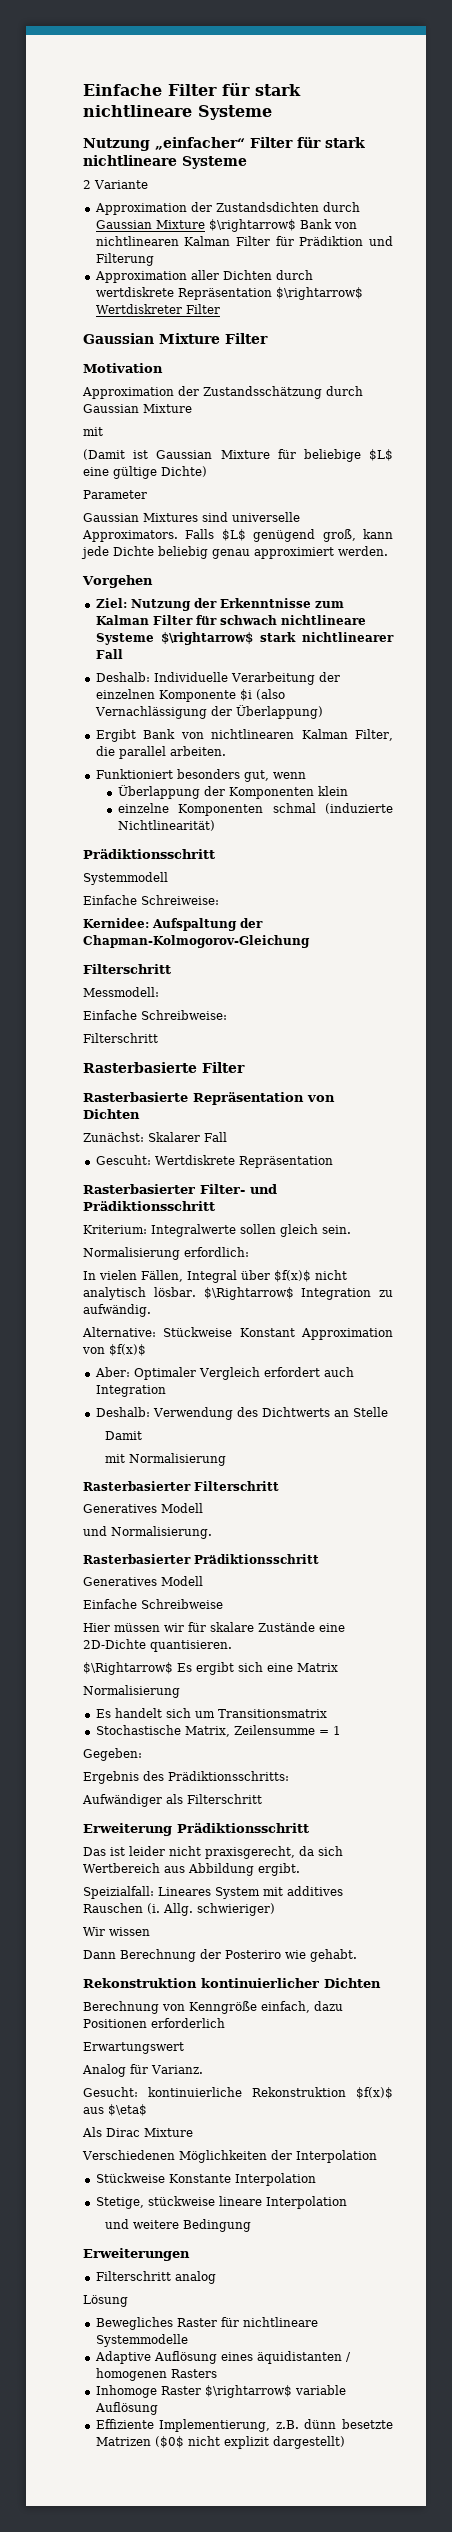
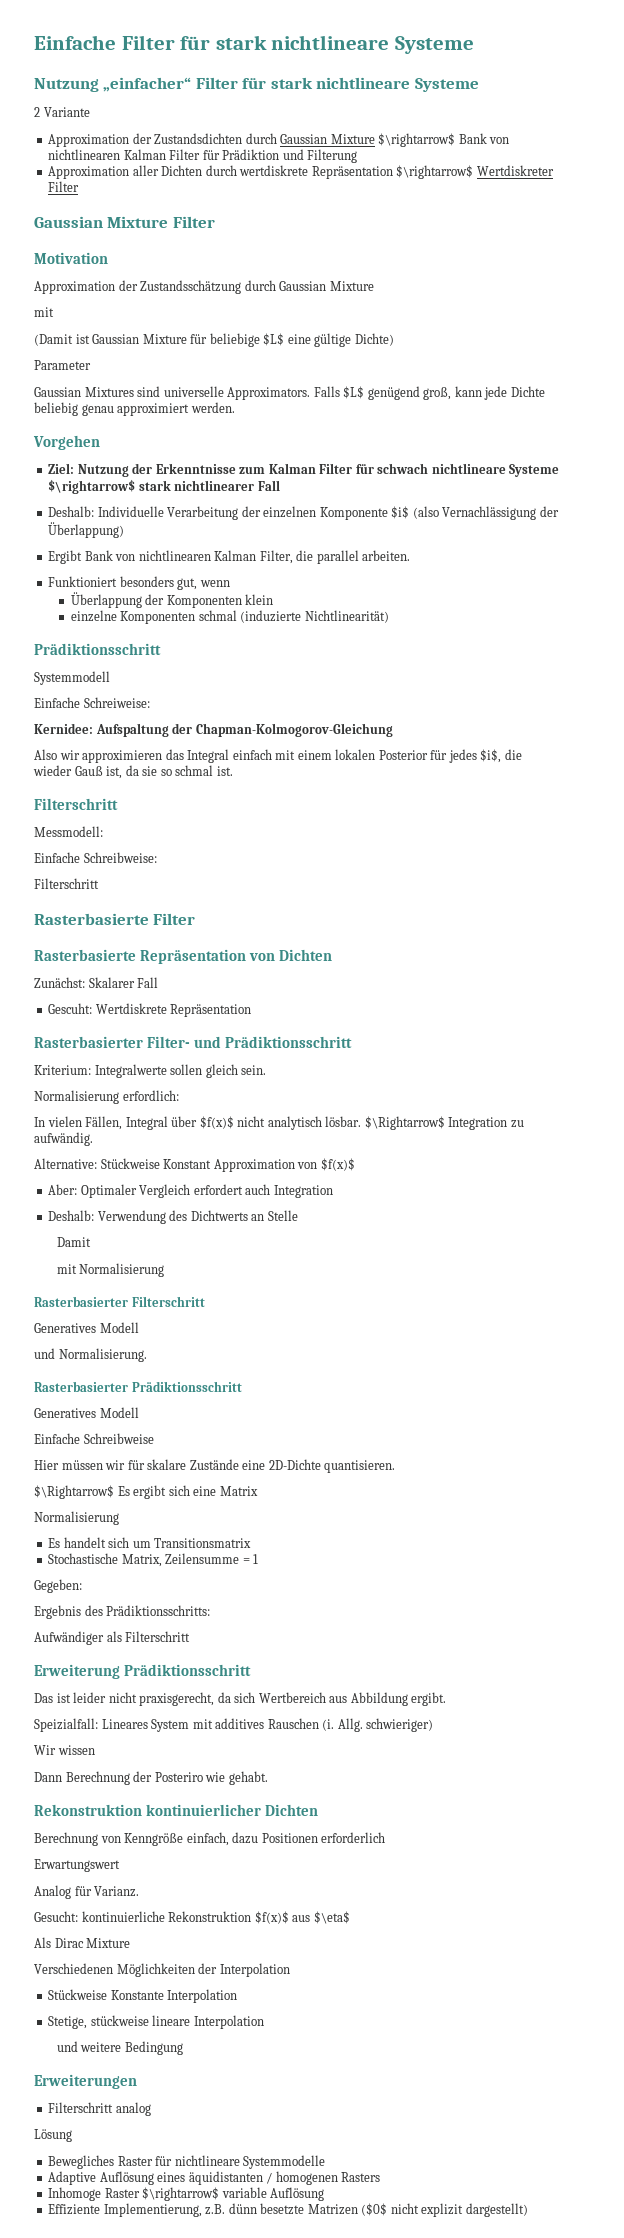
- Deshalb: Individuelle Verarbeitung der einzelnen Komponente $i (also Vernachlässigung der Überlappung)
+ Deshalb: Individuelle Verarbeitung der einzelnen Komponente $i$ (also Vernachlässigung der Überlappung)
+ Also wir approximieren das Integral einfach mit einem lokalen Posterior für jedes $i$, die wieder Gauß ist, da sie so schmal ist.

